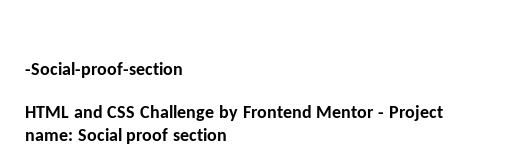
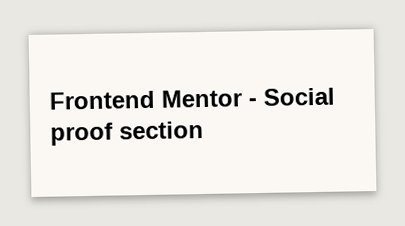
- -Social-proof-section
- HTML and CSS Challenge by Frontend Mentor - Project name: Social proof section
+ Frontend Mentor - Social proof section

